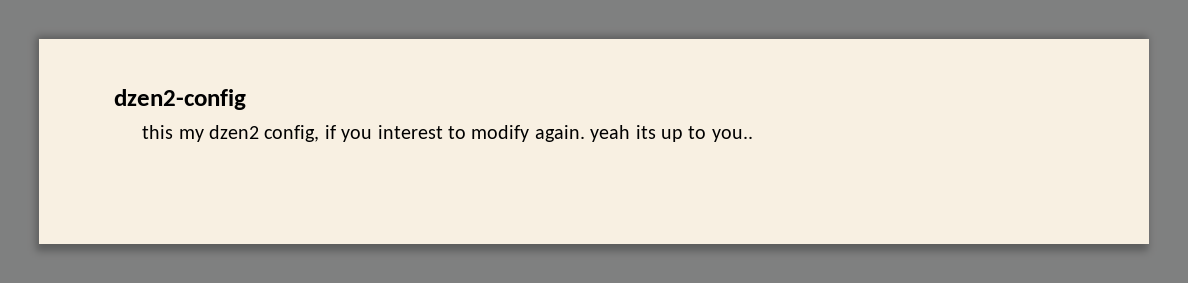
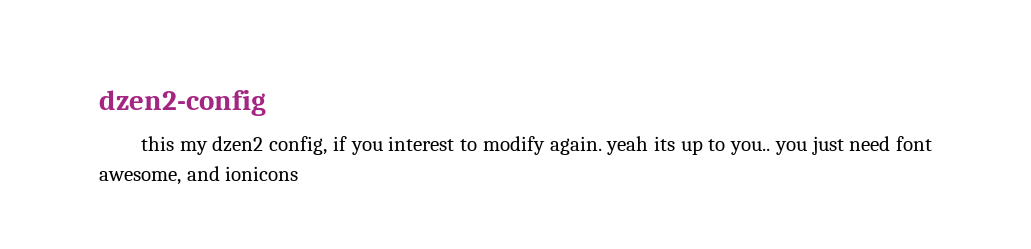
- this my dzen2 config, if you interest to modify again. yeah its up to you..
+ this my dzen2 config, if you interest to modify again. yeah its up to you.. you just need font awesome, and ionicons

